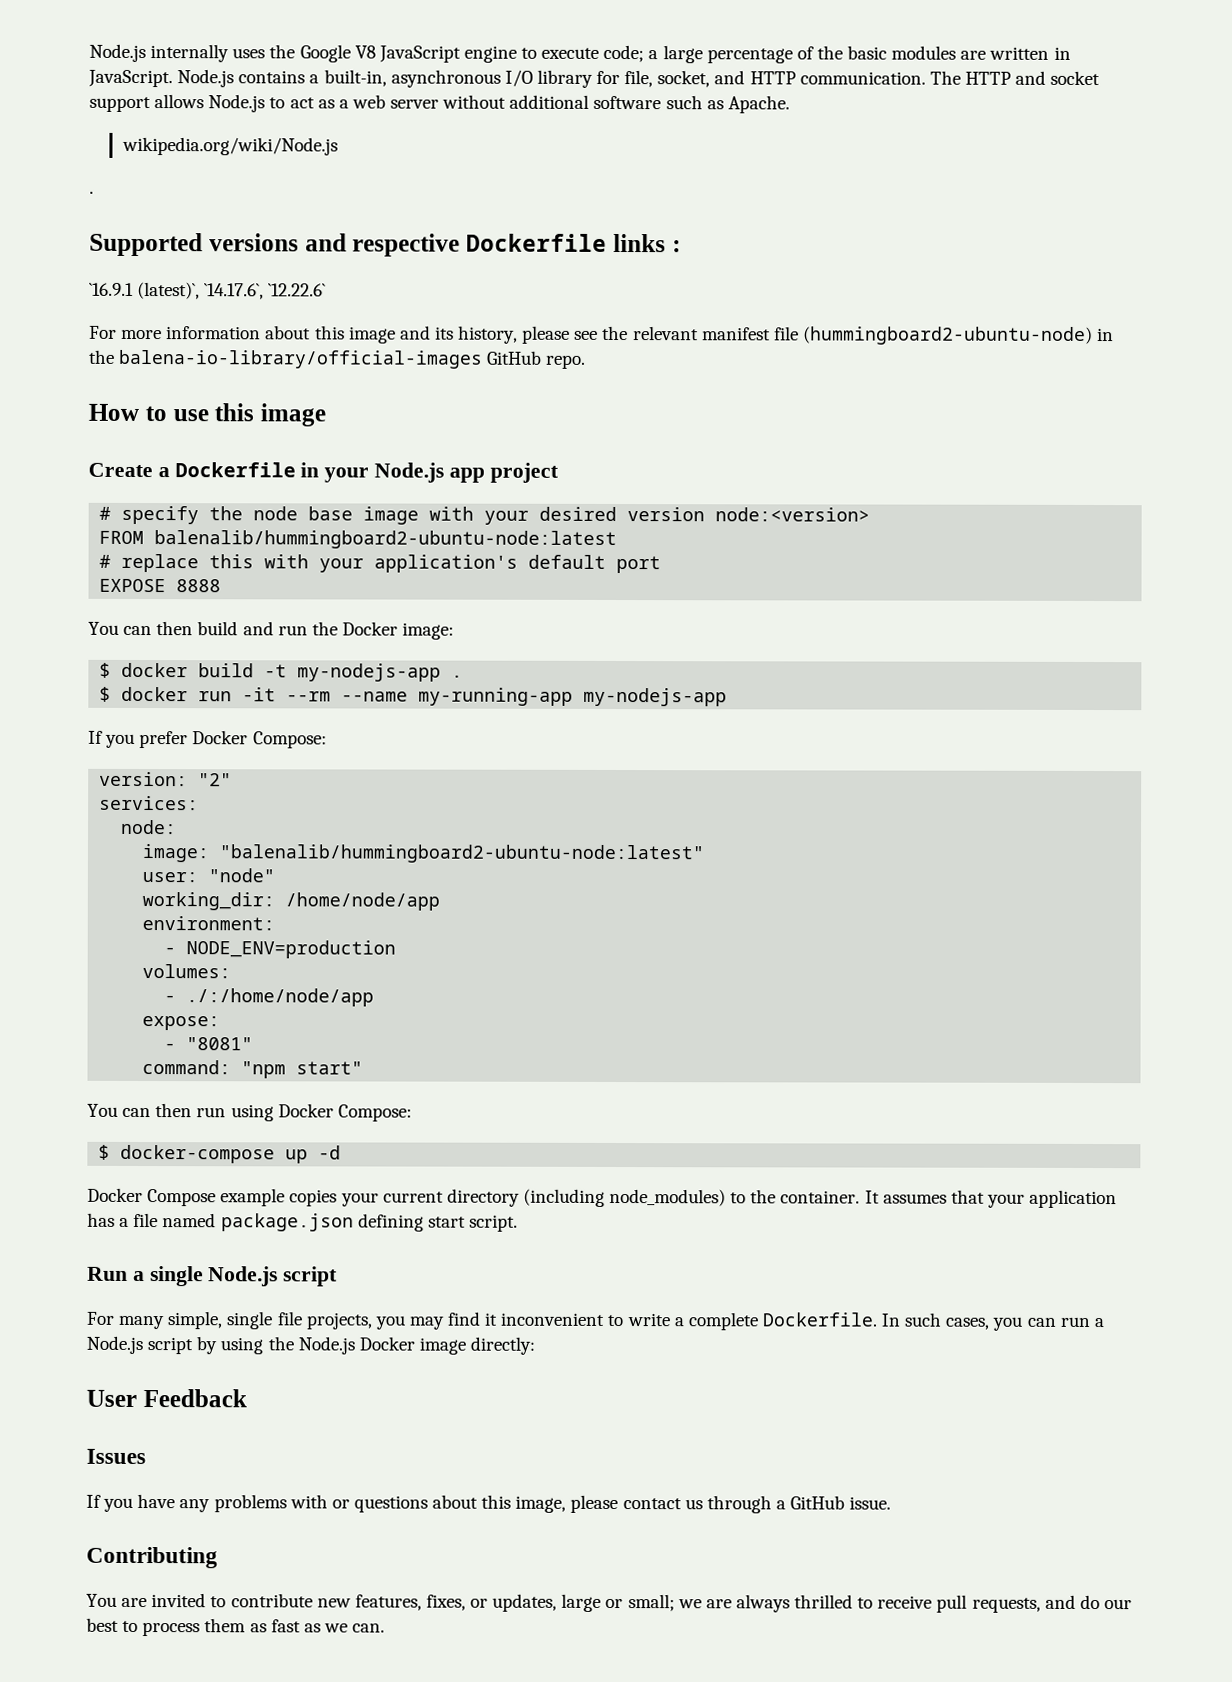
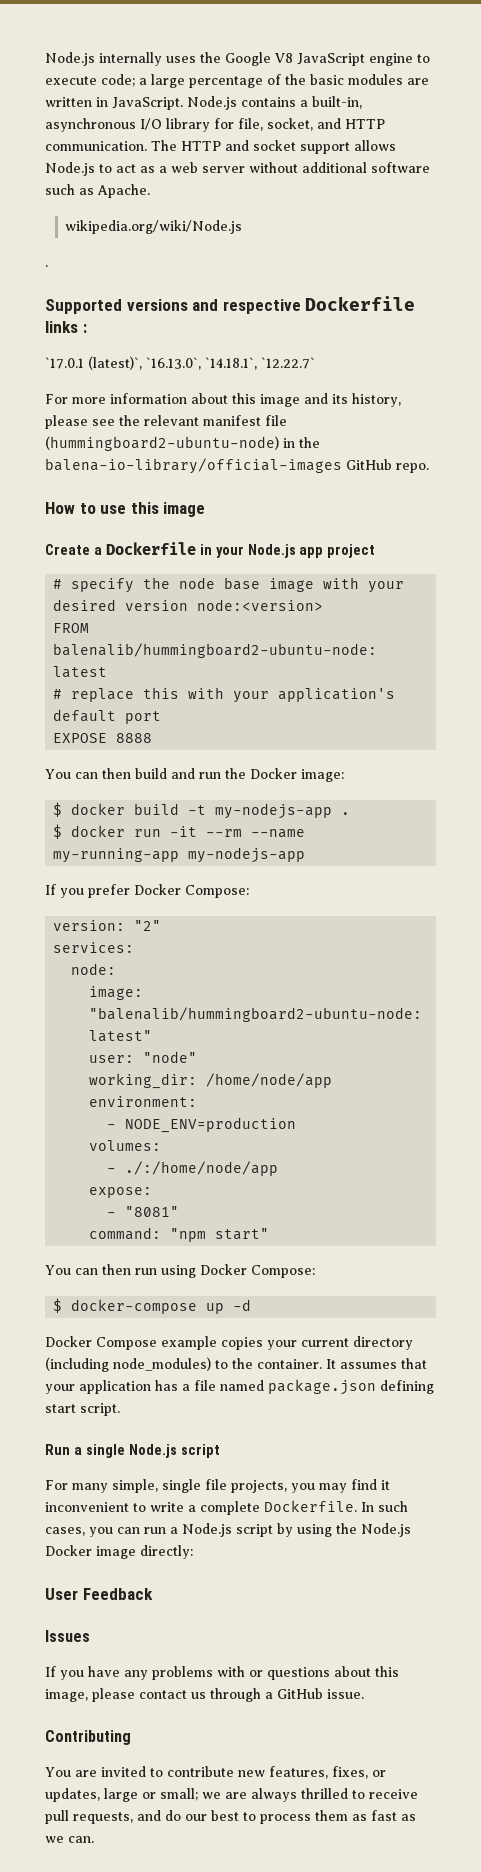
- `16.9.1 (latest)`, `14.17.6`, `12.22.6`
+ `17.0.1 (latest)`, `16.13.0`, `14.18.1`, `12.22.7`

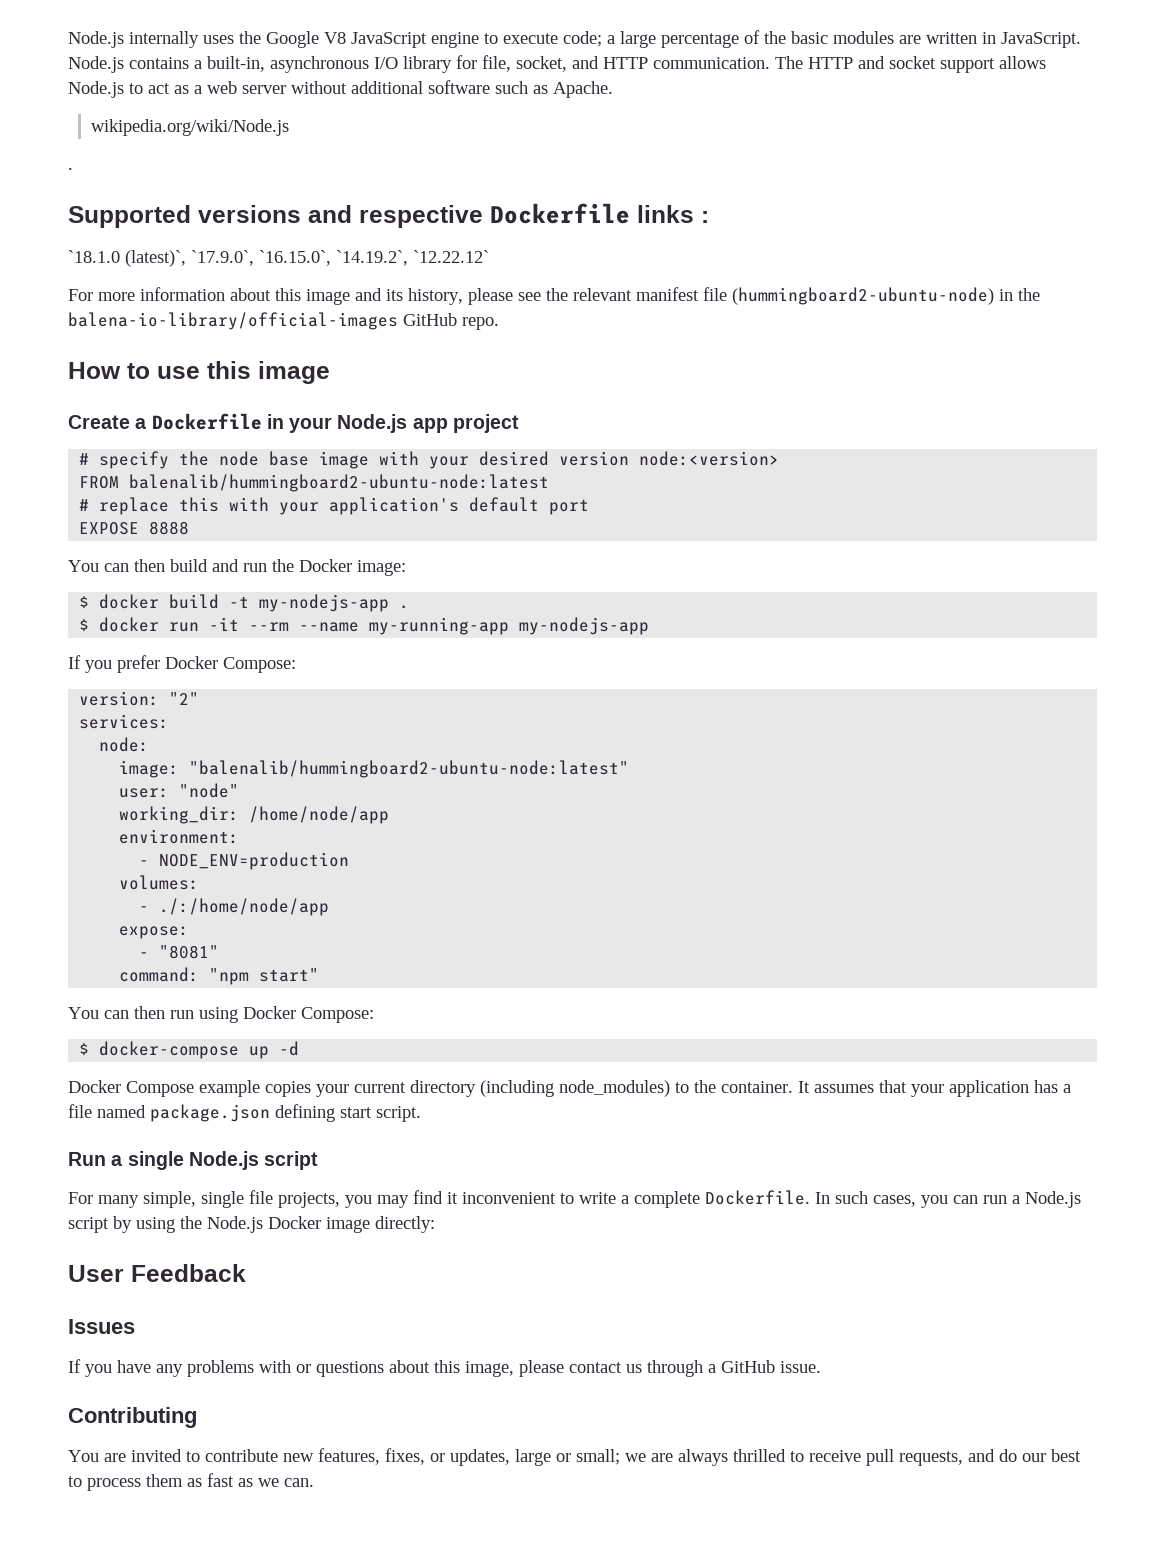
- `17.0.1 (latest)`, `16.13.0`, `14.18.1`, `12.22.7`
+ `18.1.0 (latest)`, `17.9.0`, `16.15.0`, `14.19.2`, `12.22.12`

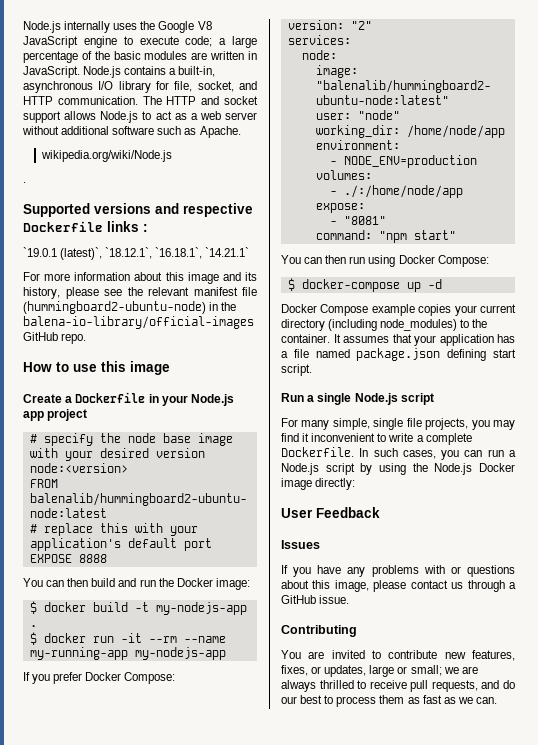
- `18.1.0 (latest)`, `17.9.0`, `16.15.0`, `14.19.2`, `12.22.12`
+ `19.0.1 (latest)`, `18.12.1`, `16.18.1`, `14.21.1`

